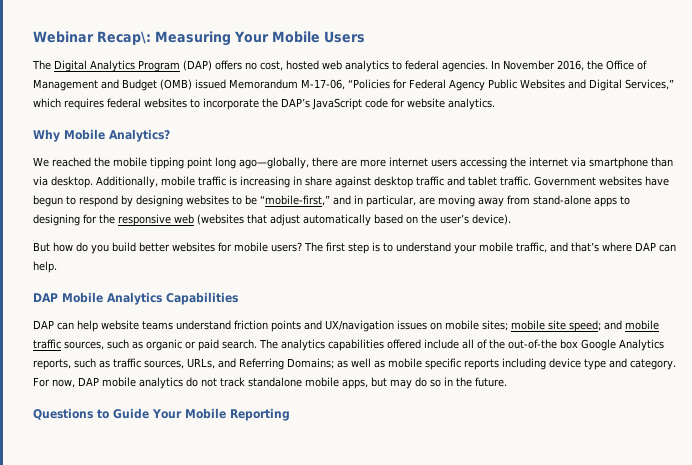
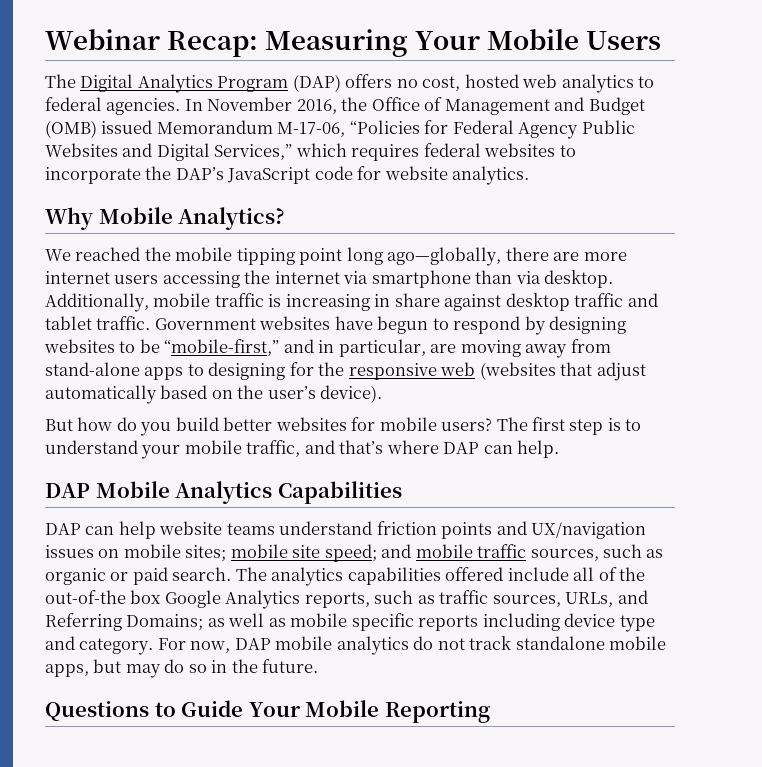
- Webinar Recap\: Measuring Your Mobile Users
+ Webinar Recap: Measuring Your Mobile Users

